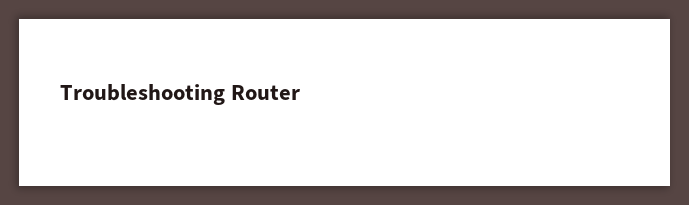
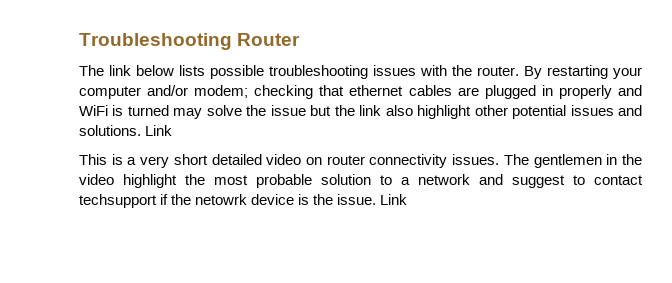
+ The link below lists possible troubleshooting issues with the router. By restarting your computer and/or modem; checking that ethernet cables are plugged in properly and WiFi is turned may solve the issue but the link also highlight other potential issues and solutions. Link
+ This is a very short detailed video on router connectivity issues. The gentlemen in the video highlight the most probable solution to a network and suggest to contact techsupport if the netowrk device is the issue. Link

